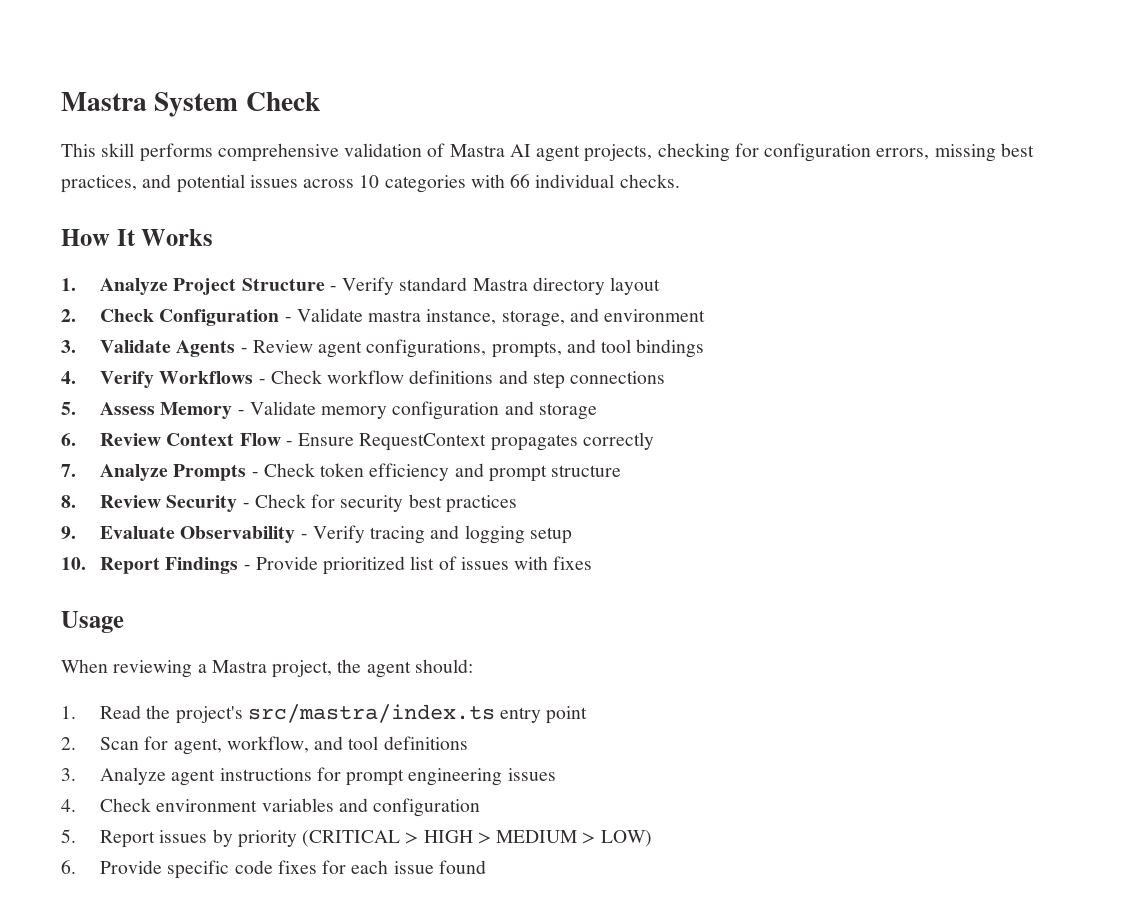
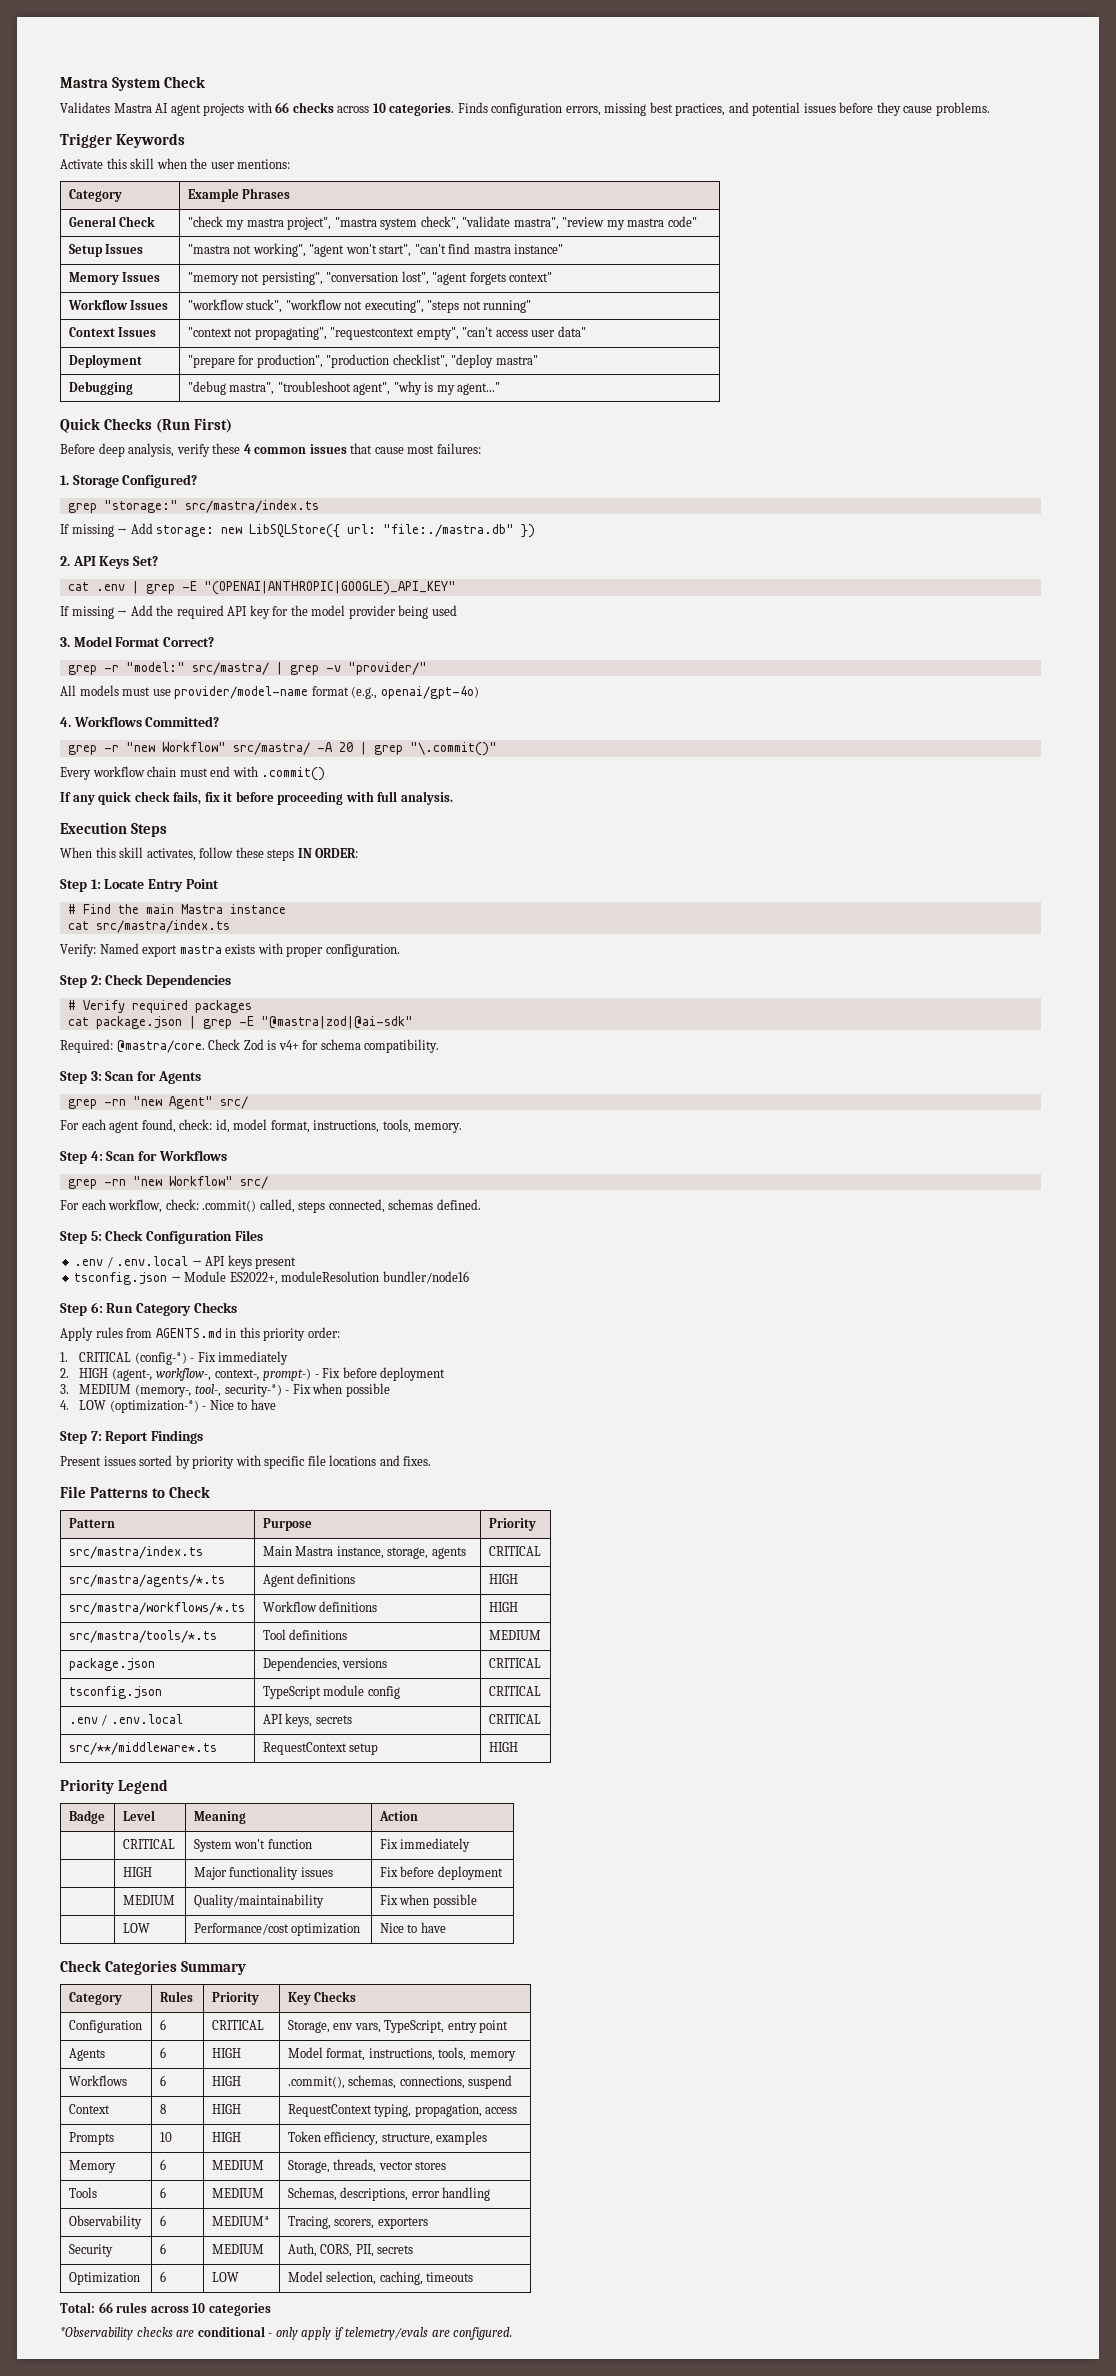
- This skill performs comprehensive validation of Mastra AI agent projects, checking for configuration errors, missing best practices, and potential issues across 10 categories with 66 individual checks.
- How It Works
- 1. Analyze Project Structure - Verify standard Mastra directory layout
- 2. Check Configuration - Validate mastra instance, storage, and environment
- 3. Validate Agents - Review agent configurations, prompts, and tool bindings
- 4. Verify Workflows - Check workflow definitions and step connections
- 5. Assess Memory - Validate memory configuration and storage
- 6. Review Context Flow - Ensure RequestContext propagates correctly
- 7. Analyze Prompts - Check token efficiency and prompt structure
- 8. Review Security - Check for security best practices
- 9. Evaluate Observability - Verify tracing and logging setup
- 10. Report Findings - Provide prioritized list of issues with fixes
- Usage
- When reviewing a Mastra project, the agent should:
- 1. Read the project's src/mastra/index.ts entry point
- 2. Scan for agent, workflow, and tool definitions
- 3. Analyze agent instructions for prompt engineering issues
- 4. Check environment variables and configuration
- 5. Report issues by priority (CRITICAL > HIGH > MEDIUM > LOW)
- 6. Provide specific code fixes for each issue found
+ Validates Mastra AI agent projects with 66 checks across 10 categories. Finds configuration errors, missing best practices, and potential issues before they cause problems.
+ Trigger Keywords
+ Activate this skill when the user mentions:
+ Category | Example Phrases
+ General Check | "check my mastra project", "mastra system check", "validate mastra", "review my mastra code"
+ Setup Issues | "mastra not working", "agent won't start", "can't find mastra instance"
+ Memory Issues | "memory not persisting", "conversation lost", "agent forgets context"
+ Workflow Issues | "workflow stuck", "workflow not executing", "steps not running"
+ Context Issues | "context not propagating", "requestcontext empty", "can't access user data"
+ Deployment | "prepare for production", "production checklist", "deploy mastra"
+ Debugging | "debug mastra", "troubleshoot agent", "why is my agent..."
+ Quick Checks (Run First)
+ Before deep analysis, verify these 4 common issues that cause most failures:
+ 1. Storage Configured?
+ grep "storage:" src/mastra/index.ts
+ If missing → Add storage: new LibSQLStore({ url: "file:./mastra.db" })
+ 2. API Keys Set?
+ cat .env | grep -E "(OPENAI|ANTHROPIC|GOOGLE)_API_KEY"
+ If missing → Add the required API key for the model provider being used
+ 3. Model Format Correct?
+ grep -r "model:" src/mastra/ | grep -v "provider/"
+ All models must use provider/model-name format (e.g., openai/gpt-4o)
+ 4. Workflows Committed?
+ grep -r "new Workflow" src/mastra/ -A 20 | grep "\.commit()"
+ Every workflow chain must end with .commit()
+ If any quick check fails, fix it before proceeding with full analysis.
+ Execution Steps
+ When this skill activates, follow these steps IN ORDER:
+ Step 1: Locate Entry Point
+ # Find the main Mastra instance
+ cat src/mastra/index.ts
+ Verify: Named export mastra exists with proper configuration.
+ Step 2: Check Dependencies
+ # Verify required packages
+ cat package.json | grep -E "@mastra|zod|@ai-sdk"
+ Required: @mastra/core. Check Zod is v4+ for schema compatibility.
+ Step 3: Scan for Agents
+ grep -rn "new Agent" src/
+ For each agent found, check: id, model format, instructions, tools, memory.
+ Step 4: Scan for Workflows
+ grep -rn "new Workflow" src/
+ For each workflow, check: .commit() called, steps connected, schemas defined.
+ Step 5: Check Configuration Files
+ .env / .env.local → API keys present
+ tsconfig.json → Module ES2022+, moduleResolution bundler/node16
+ Step 6: Run Category Checks
+ Apply rules from AGENTS.md in this priority order:
+ 1. CRITICAL (config-*) - Fix immediately
+ 2. HIGH (agent-, workflow-, context-, prompt-) - Fix before deployment
+ 3. MEDIUM (memory-, tool-, security-*) - Fix when possible
+ 4. LOW (optimization-*) - Nice to have
+ Step 7: Report Findings
+ Present issues sorted by priority with specific file locations and fixes.
+ File Patterns to Check
+ Pattern | Purpose | Priority
+ src/mastra/index.ts | Main Mastra instance, storage, agents | CRITICAL
+ src/mastra/agents/*.ts | Agent definitions | HIGH
+ src/mastra/workflows/*.ts | Workflow definitions | HIGH
+ src/mastra/tools/*.ts | Tool definitions | MEDIUM
+ package.json | Dependencies, versions | CRITICAL
+ tsconfig.json | TypeScript module config | CRITICAL
+ .env / .env.local | API keys, secrets | CRITICAL
+ src/**/middleware*.ts | RequestContext setup | HIGH
+ Priority Legend
+ Badge | Level | Meaning | Action
+ | CRITICAL | System won't function | Fix immediately
+ | HIGH | Major functionality issues | Fix before deployment
+ | MEDIUM | Quality/maintainability | Fix when possible
+ | LOW | Performance/cost optimization | Nice to have
+ Check Categories Summary
+ Category | Rules | Priority | Key Checks
+ Configuration | 6 | CRITICAL | Storage, env vars, TypeScript, entry point
+ Agents | 6 | HIGH | Model format, instructions, tools, memory
+ Workflows | 6 | HIGH | .commit(), schemas, connections, suspend
+ Context | 8 | HIGH | RequestContext typing, propagation, access
+ Prompts | 10 | HIGH | Token efficiency, structure, examples
+ Memory | 6 | MEDIUM | Storage, threads, vector stores
+ Tools | 6 | MEDIUM | Schemas, descriptions, error handling
+ Observability | 6 | MEDIUM* | Tracing, scorers, exporters
+ Security | 6 | MEDIUM | Auth, CORS, PII, secrets
+ Optimization | 6 | LOW | Model selection, caching, timeouts
+ Total: 66 rules across 10 categories
+ *Observability checks are conditional - only apply if telemetry/evals are configured.

